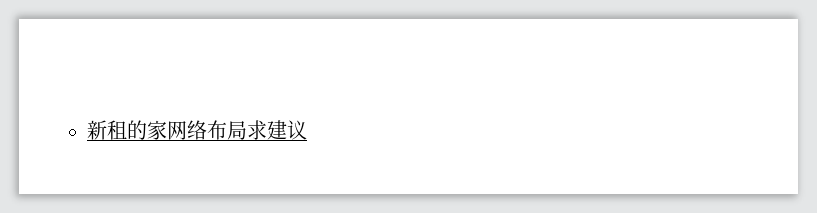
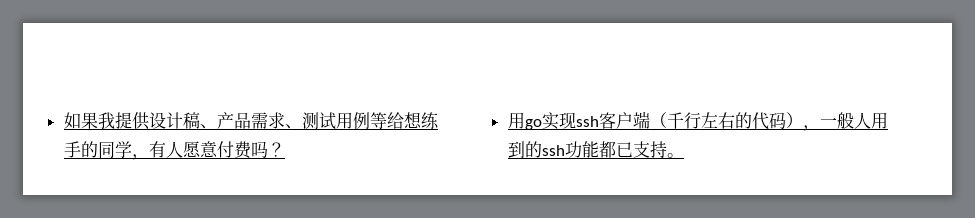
- 新租的家网络布局求建议
+ 如果我提供设计稿、产品需求、测试用例等给想练手的同学，有人愿意付费吗？
+ 用go实现ssh客户端（千行左右的代码），一般人用到的ssh功能都已支持。

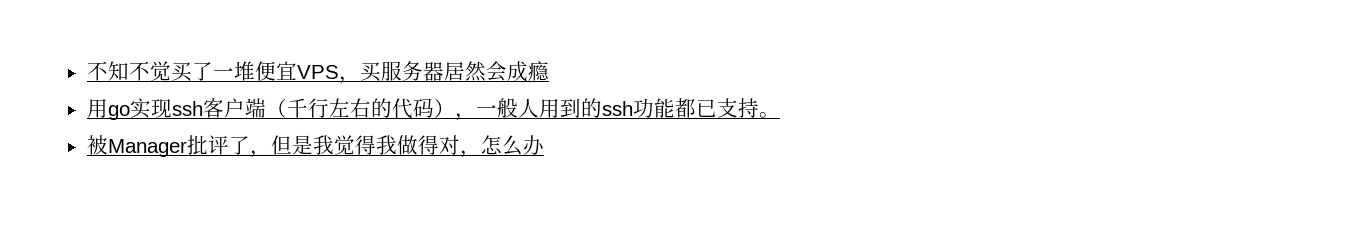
- 如果我提供设计稿、产品需求、测试用例等给想练手的同学，有人愿意付费吗？
+ 不知不觉买了一堆便宜VPS，买服务器居然会成瘾
+ 被Manager批评了，但是我觉得我做得对，怎么办

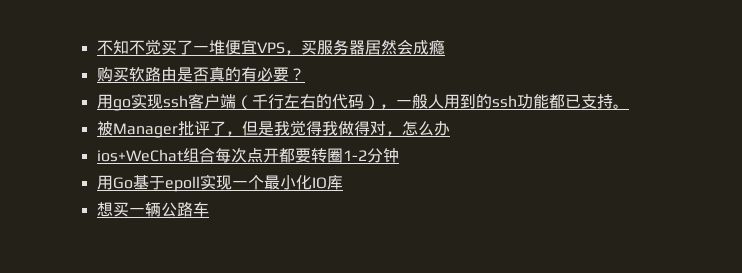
+ 购买软路由是否真的有必要？
+ ios+WeChat组合每次点开都要转圈1-2分钟
+ 用Go基于epoll实现一个最小化IO库
+ 想买一辆公路车

